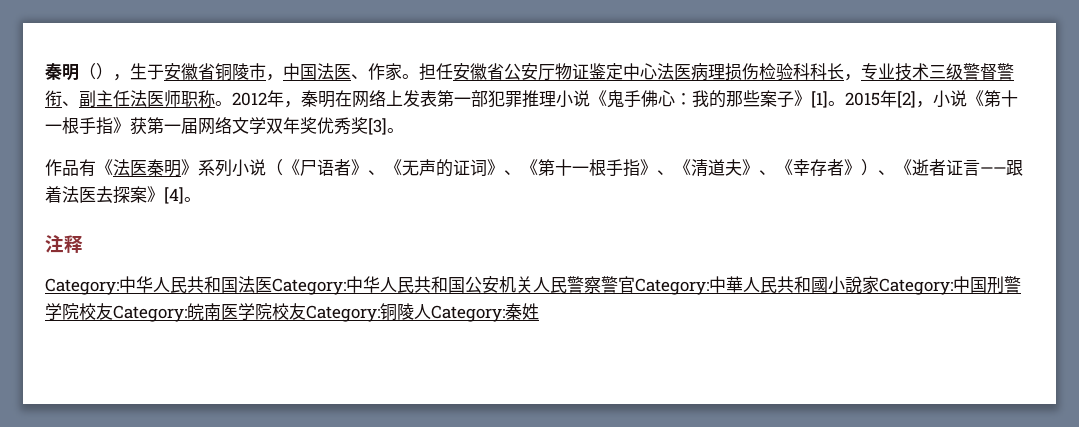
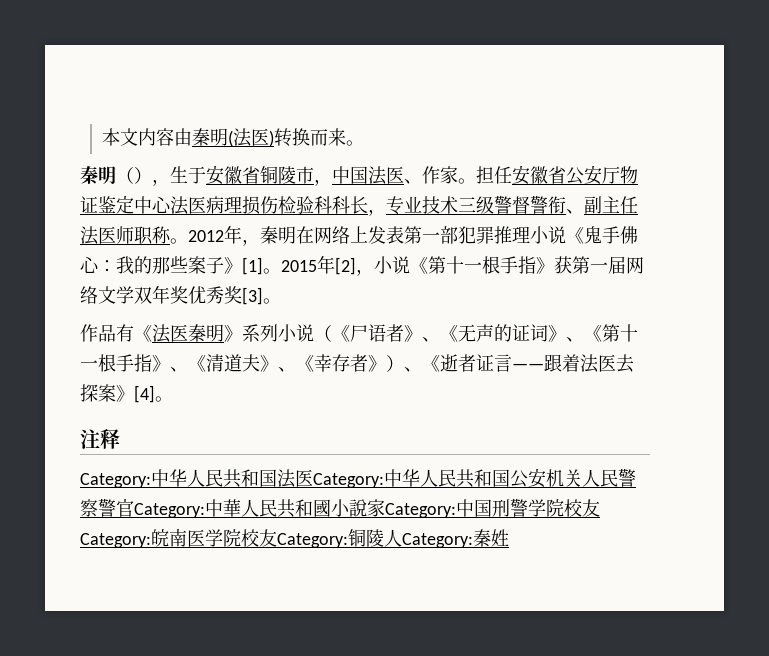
+ 本文内容由秦明(法医)转换而来。

